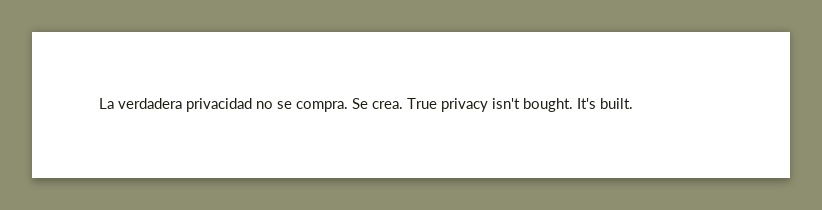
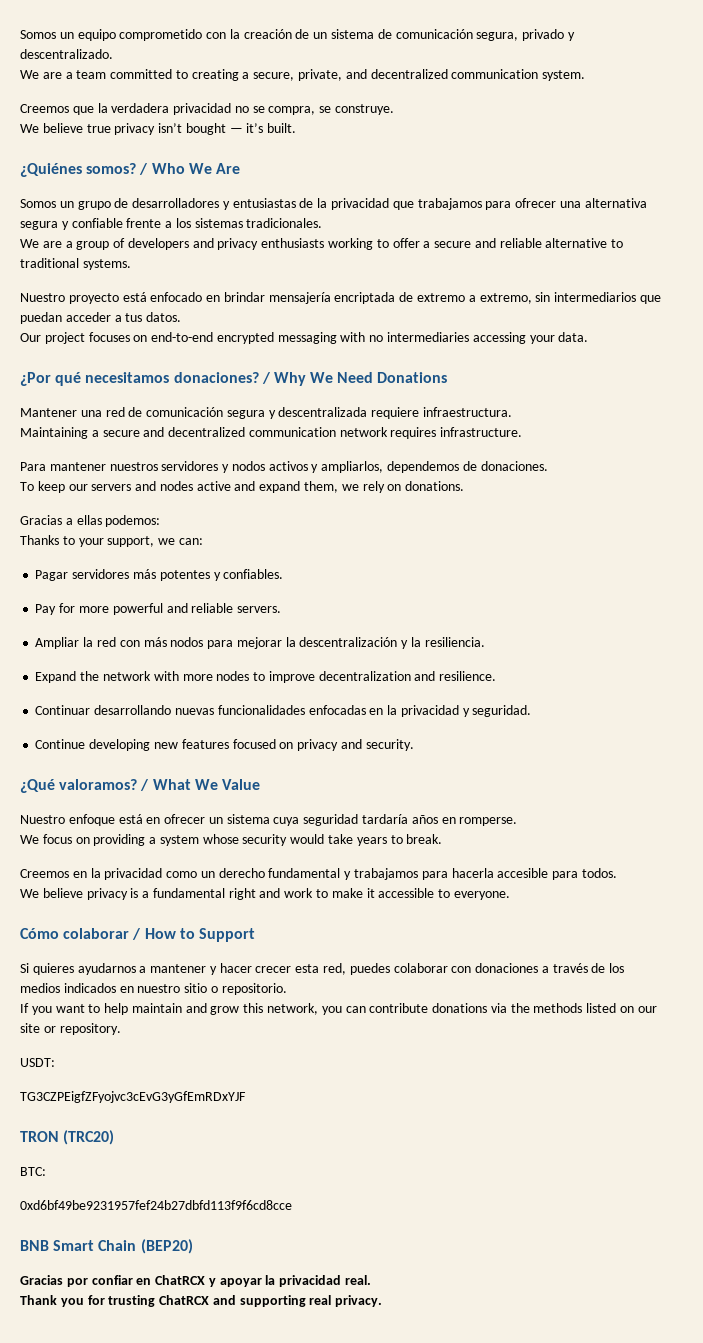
- La verdadera privacidad no se compra. Se crea. True privacy isn't bought. It's built.
+ Somos un equipo comprometido con la creación de un sistema de comunicación segura, privado y descentralizado.
+ We are a team committed to creating a secure, private, and decentralized communication system.
+ Creemos que la verdadera privacidad no se compra, se construye.
+ We believe true privacy isn’t bought — it’s built.
+ ¿Quiénes somos? / Who We Are
+ Somos un grupo de desarrolladores y entusiastas de la privacidad que trabajamos para ofrecer una alternativa segura y confiable frente a los sistemas tradicionales.
+ We are a group of developers and privacy enthusiasts working to offer a secure and reliable alternative to traditional systems.
+ Nuestro proyecto está enfocado en brindar mensajería encriptada de extremo a extremo, sin intermediarios que puedan acceder a tus datos.
+ Our project focuses on end-to-end encrypted messaging with no intermediaries accessing your data.
+ ¿Por qué necesitamos donaciones? / Why We Need Donations
+ Mantener una red de comunicación segura y descentralizada requiere infraestructura.
+ Maintaining a secure and decentralized communication network requires infrastructure.
+ Para mantener nuestros servidores y nodos activos y ampliarlos, dependemos de donaciones.
+ To keep our servers and nodes active and expand them, we rely on donations.
+ Gracias a ellas podemos:
+ Thanks to your support, we can:
+ Pagar servidores más potentes y confiables.
+ Pay for more powerful and reliable servers.
+ Ampliar la red con más nodos para mejorar la descentralización y la resiliencia.
+ Expand the network with more nodes to improve decentralization and resilience.
+ Continuar desarrollando nuevas funcionalidades enfocadas en la privacidad y seguridad.
+ Continue developing new features focused on privacy and security.
+ ¿Qué valoramos? / What We Value
+ Nuestro enfoque está en ofrecer un sistema cuya seguridad tardaría años en romperse.
+ We focus on providing a system whose security would take years to break.
+ Creemos en la privacidad como un derecho fundamental y trabajamos para hacerla accesible para todos.
+ We believe privacy is a fundamental right and work to make it accessible to everyone.
+ Cómo colaborar / How to Support
+ Si quieres ayudarnos a mantener y hacer crecer esta red, puedes colaborar con donaciones a través de los medios indicados en nuestro sitio o repositorio.
+ If you want to help maintain and grow this network, you can contribute donations via the methods listed on our site or repository.
+ USDT:
+ TG3CZPEigfZFyojvc3cEvG3yGfEmRDxYJF
+ TRON (TRC20)
+ BTC:
+ 0xd6bf49be9231957fef24b27dbfd113f9f6cd8cce
+ BNB Smart Chain (BEP20)
+ Gracias por confiar en ChatRCX y apoyar la privacidad real.
+ Thank you for trusting ChatRCX and supporting real privacy.

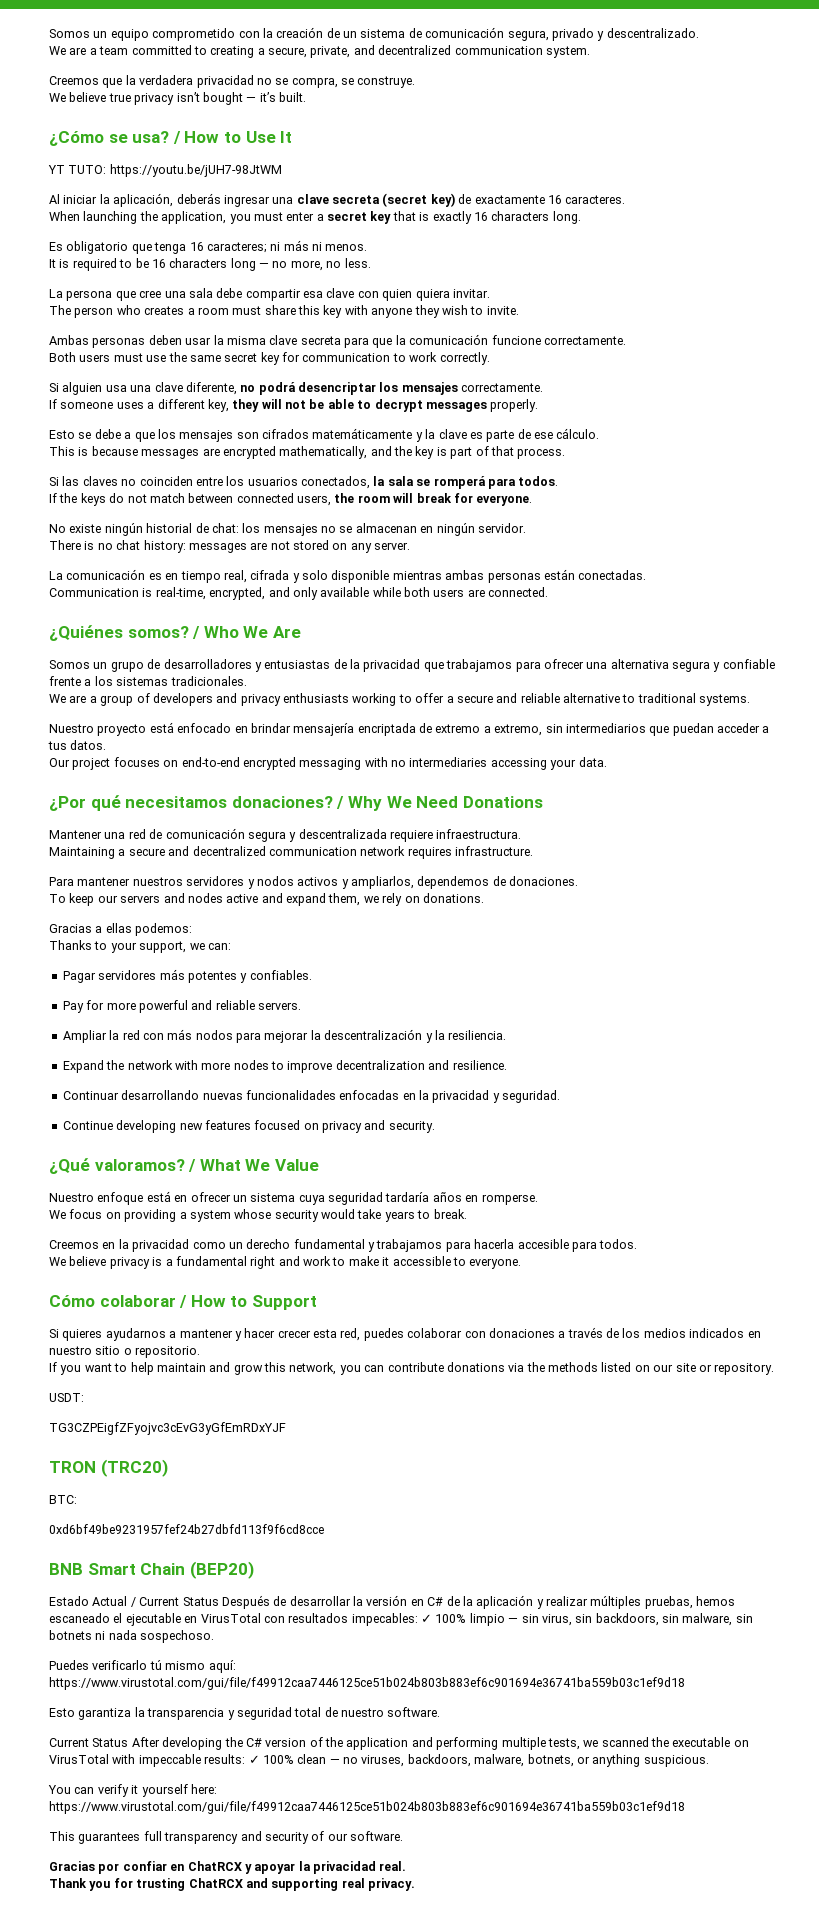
+ ¿Cómo se usa? / How to Use It
+ YT TUTO: https://youtu.be/jUH7-98JtWM
+ Al iniciar la aplicación, deberás ingresar una clave secreta (secret key) de exactamente 16 caracteres.
+ When launching the application, you must enter a secret key that is exactly 16 characters long.
+ Es obligatorio que tenga 16 caracteres; ni más ni menos.
+ It is required to be 16 characters long — no more, no less.
+ La persona que cree una sala debe compartir esa clave con quien quiera invitar.
+ The person who creates a room must share this key with anyone they wish to invite.
+ Ambas personas deben usar la misma clave secreta para que la comunicación funcione correctamente.
+ Both users must use the same secret key for communication to work correctly.
+ Si alguien usa una clave diferente, no podrá desencriptar los mensajes correctamente.
+ If someone uses a different key, they will not be able to decrypt messages properly.
+ Esto se debe a que los mensajes son cifrados matemáticamente y la clave es parte de ese cálculo.
+ This is because messages are encrypted mathematically, and the key is part of that process.
+ Si las claves no coinciden entre los usuarios conectados, la sala se romperá para todos.
+ If the keys do not match between connected users, the room will break for everyone.
+ No existe ningún historial de chat: los mensajes no se almacenan en ningún servidor.
+ There is no chat history: messages are not stored on any server.
+ La comunicación es en tiempo real, cifrada y solo disponible mientras ambas personas están conectadas.
+ Communication is real-time, encrypted, and only available while both users are connected.
+ Estado Actual / Current Status Después de desarrollar la versión en C# de la aplicación y realizar múltiples pruebas, hemos escaneado el ejecutable en VirusTotal con resultados impecables: ✓ 100% limpio — sin virus, sin backdoors, sin malware, sin botnets ni nada sospechoso.
+ Puedes verificarlo tú mismo aquí: https://www.virustotal.com/gui/file/f49912caa7446125ce51b024b803b883ef6c901694e36741ba559b03c1ef9d18
+ Esto garantiza la transparencia y seguridad total de nuestro software.
+ Current Status After developing the C# version of the application and performing multiple tests, we scanned the executable on VirusTotal with impeccable results: ✓ 100% clean — no viruses, backdoors, malware, botnets, or anything suspicious.
+ You can verify it yourself here: https://www.virustotal.com/gui/file/f49912caa7446125ce51b024b803b883ef6c901694e36741ba559b03c1ef9d18
+ This guarantees full transparency and security of our software.

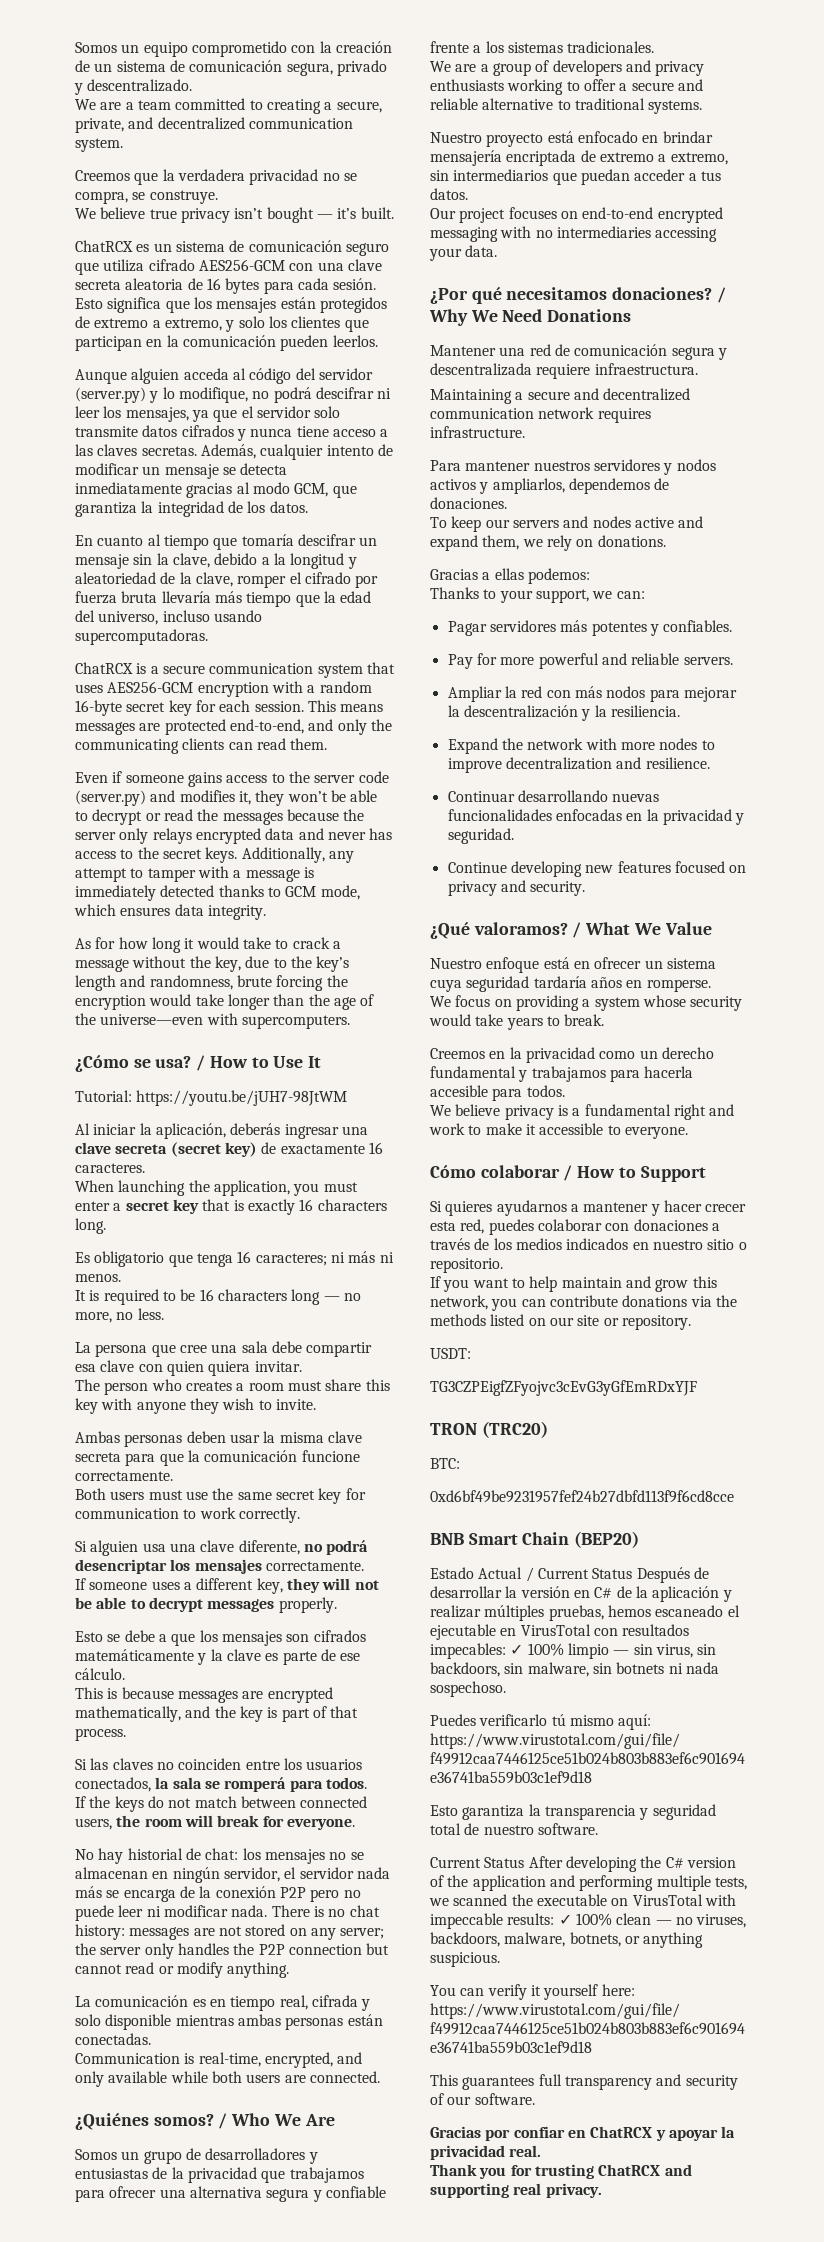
+ ChatRCX es un sistema de comunicación seguro que utiliza cifrado AES256-GCM con una clave secreta aleatoria de 16 bytes para cada sesión. Esto significa que los mensajes están protegidos de extremo a extremo, y solo los clientes que participan en la comunicación pueden leerlos.
+ Aunque alguien acceda al código del servidor (server.py) y lo modifique, no podrá descifrar ni leer los mensajes, ya que el servidor solo transmite datos cifrados y nunca tiene acceso a las claves secretas. Además, cualquier intento de modificar un mensaje se detecta inmediatamente gracias al modo GCM, que garantiza la integridad de los datos.
+ En cuanto al tiempo que tomaría descifrar un mensaje sin la clave, debido a la longitud y aleatoriedad de la clave, romper el cifrado por fuerza bruta llevaría más tiempo que la edad del universo, incluso usando supercomputadoras.
+ ChatRCX is a secure communication system that uses AES256-GCM encryption with a random 16-byte secret key for each session. This means messages are protected end-to-end, and only the communicating clients can read them.
+ Even if someone gains access to the server code (server.py) and modifies it, they won’t be able to decrypt or read the messages because the server only relays encrypted data and never has access to the secret keys. Additionally, any attempt to tamper with a message is immediately detected thanks to GCM mode, which ensures data integrity.
+ As for how long it would take to crack a message without the key, due to the key’s length and randomness, brute forcing the encryption would take longer than the age of the universe—even with supercomputers.
- YT TUTO: https://youtu.be/jUH7-98JtWM
+ Tutorial: https://youtu.be/jUH7-98JtWM
- No existe ningún historial de chat: los mensajes no se almacenan en ningún servidor.
- There is no chat history: messages are not stored on any server.
+ No hay historial de chat: los mensajes no se almacenan en ningún servidor, el servidor nada más se encarga de la conexión P2P pero no puede leer ni modificar nada. There is no chat history: messages are not stored on any server; the server only handles the P2P connection but cannot read or modify anything.

